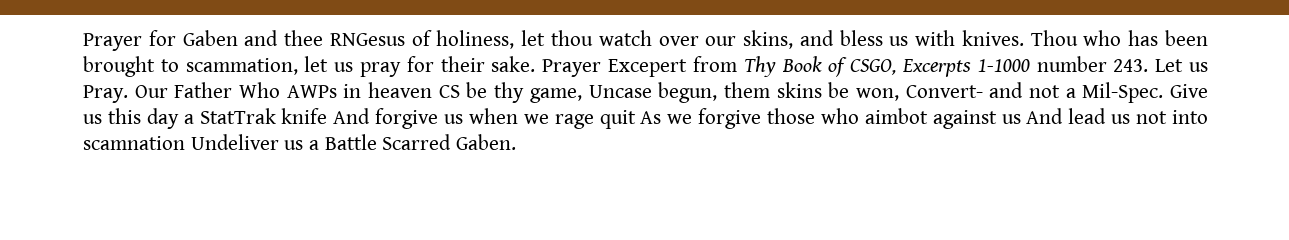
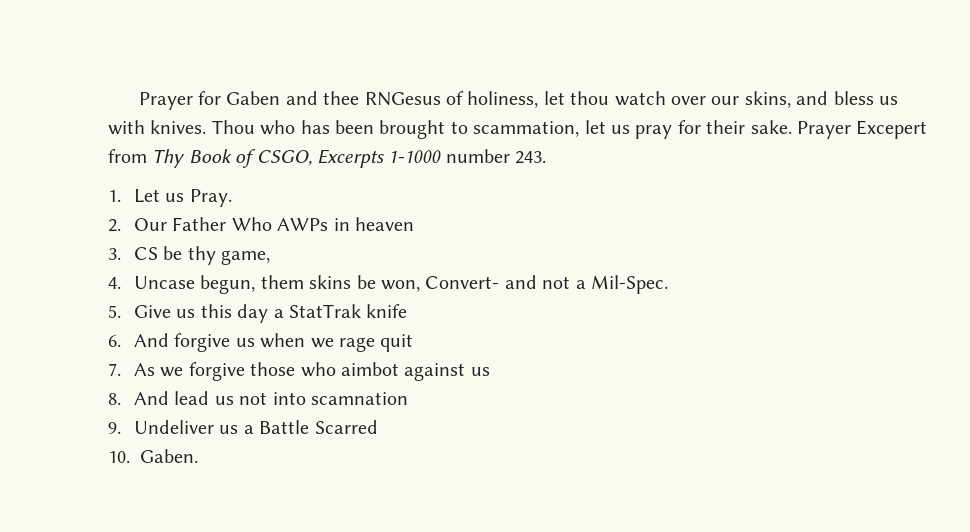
- Prayer Excepert from Thy Book of CSGO, Excerpts 1-1000 number 243. Let us Pray. Our Father Who AWPs in heaven CS be thy game, Uncase begun, them skins be won, Convert- and not a Mil-Spec. Give us this day a StatTrak knife And forgive us when we rage quit As we forgive those who aimbot against us And lead us not into scamnation Undeliver us a Battle Scarred Gaben.
+ Prayer Excepert from Thy Book of CSGO, Excerpts 1-1000 number 243.
+ 1. Let us Pray.
+ 2. Our Father Who AWPs in heaven
+ 3. CS be thy game,
+ 4. Uncase begun, them skins be won, Convert- and not a Mil-Spec.
+ 5. Give us this day a StatTrak knife
+ 6. And forgive us when we rage quit
+ 7. As we forgive those who aimbot against us
+ 8. And lead us not into scamnation
+ 9. Undeliver us a Battle Scarred
+ 10. Gaben.

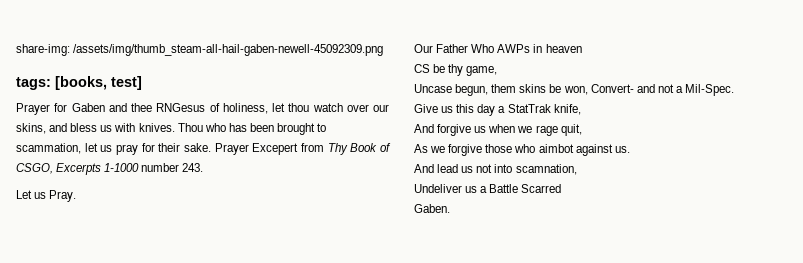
+ share-img: /assets/img/thumb_steam-all-hail-gaben-newell-45092309.png
+ tags: [books, test]
- 1. Let us Pray.
+ Let us Pray.
- 2. Our Father Who AWPs in heaven
+ Our Father Who AWPs in heaven
- 3. CS be thy game,
+ CS be thy game,
- 4. Uncase begun, them skins be won, Convert- and not a Mil-Spec.
+ Uncase begun, them skins be won, Convert- and not a Mil-Spec.
- 5. Give us this day a StatTrak knife
- 6. And forgive us when we rage quit
- 7. As we forgive those who aimbot against us
- 8. And lead us not into scamnation
- 9. Undeliver us a Battle Scarred
+ Give us this day a StatTrak knife,
+ And forgive us when we rage quit,
+ As we forgive those who aimbot against us.
+ And lead us not into scamnation,
+ Undeliver us a Battle Scarred
- 10. Gaben.
+ Gaben.

